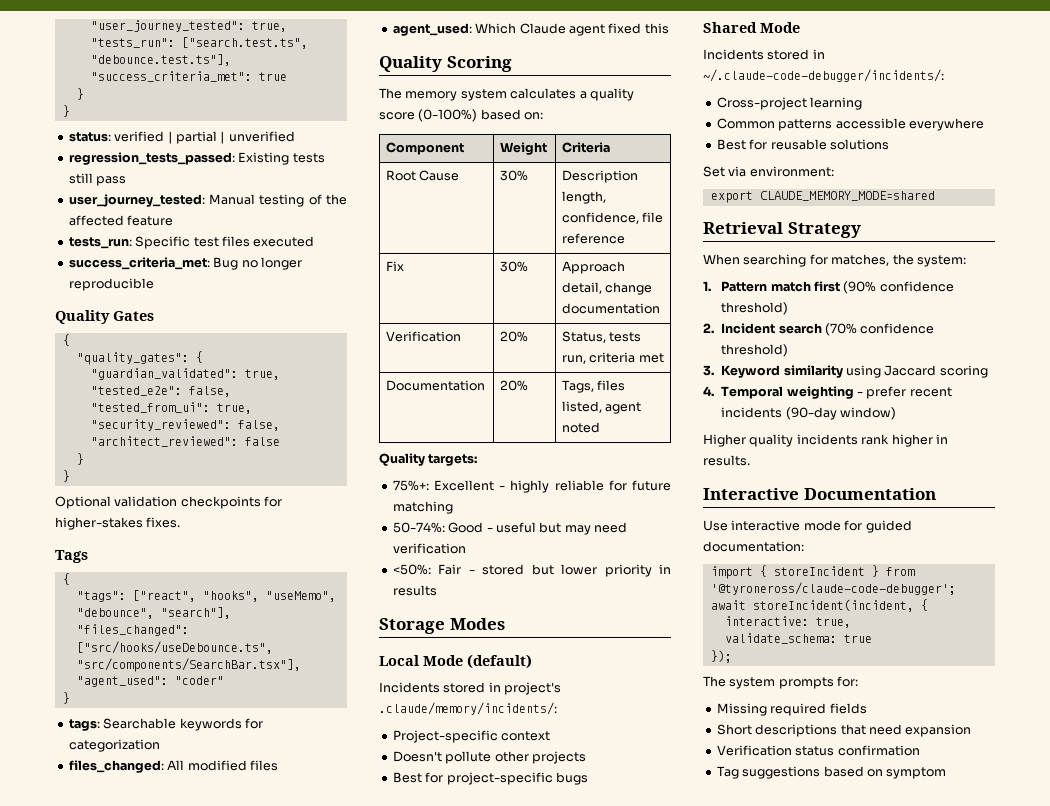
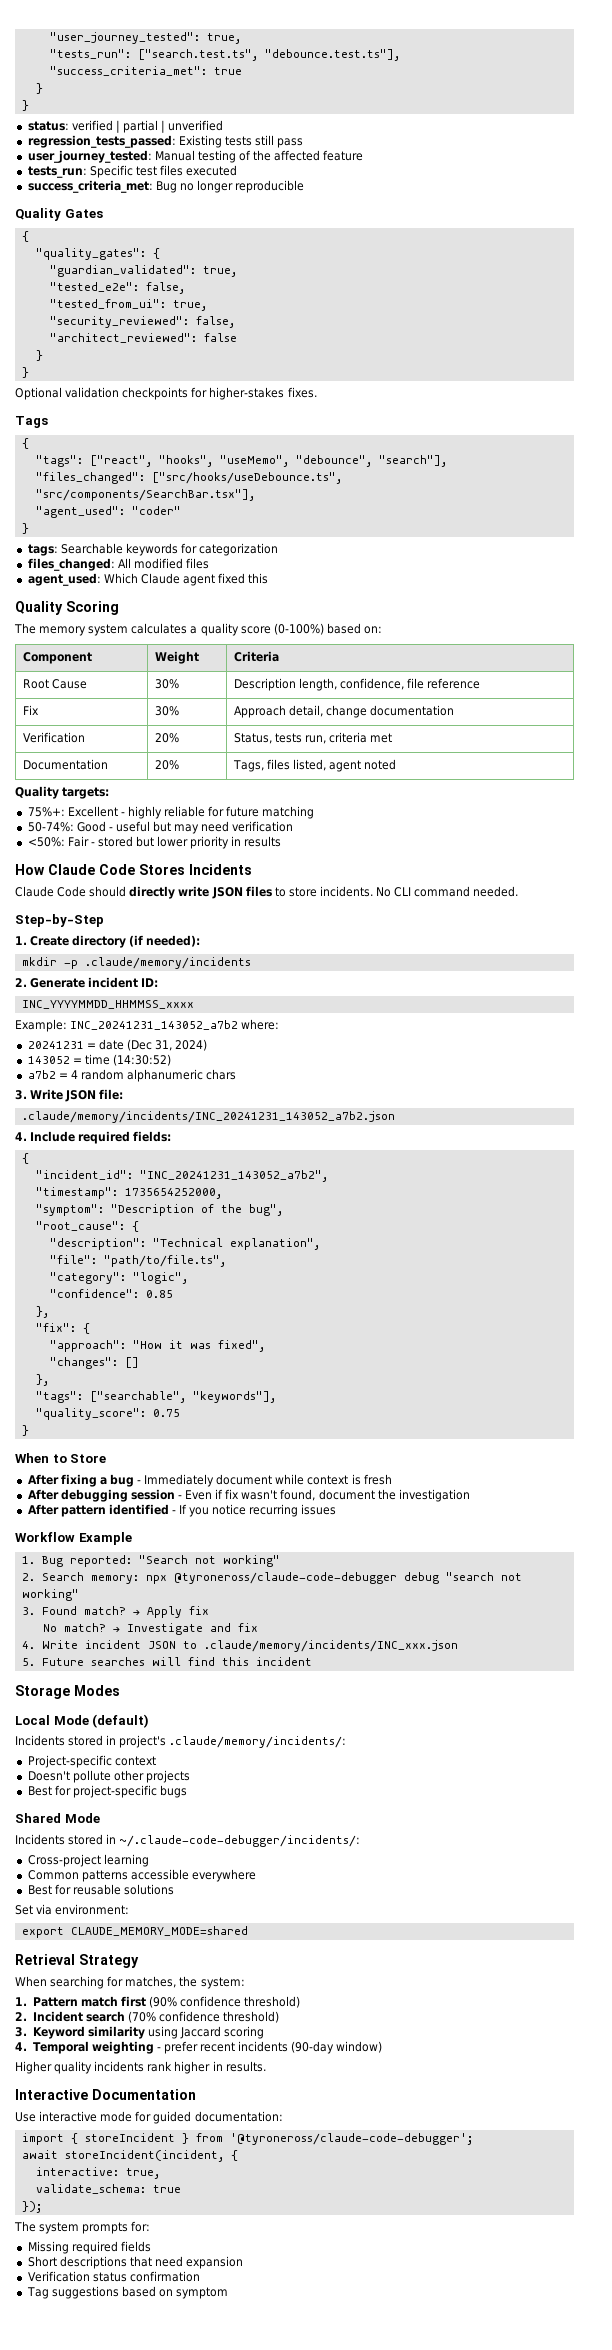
+ How Claude Code Stores Incidents
+ Claude Code should directly write JSON files to store incidents. No CLI command needed.
+ Step-by-Step
+ 1. Create directory (if needed):
+ mkdir -p .claude/memory/incidents
+ 2. Generate incident ID:
+ INC_YYYYMMDD_HHMMSS_xxxx
+ Example: INC_20241231_143052_a7b2 where:
+ 20241231 = date (Dec 31, 2024)
+ 143052 = time (14:30:52)
+ a7b2 = 4 random alphanumeric chars
+ 3. Write JSON file:
+ .claude/memory/incidents/INC_20241231_143052_a7b2.json
+ 4. Include required fields:
+ {
+ "incident_id": "INC_20241231_143052_a7b2",
+ "timestamp": 1735654252000,
+ "symptom": "Description of the bug",
+ "root_cause": {
+ "description": "Technical explanation",
+ "file": "path/to/file.ts",
+ "category": "logic",
+ "confidence": 0.85
+ },
+ "fix": {
+ "approach": "How it was fixed",
+ "changes": []
+ },
+ "tags": ["searchable", "keywords"],
+ "quality_score": 0.75
+ }
+ When to Store
+ After fixing a bug - Immediately document while context is fresh
+ After debugging session - Even if fix wasn't found, document the investigation
+ After pattern identified - If you notice recurring issues
+ Workflow Example
+ 1. Bug reported: "Search not working"
+ 2. Search memory: npx @tyroneross/claude-code-debugger debug "search not working"
+ 3. Found match? → Apply fix
+ No match? → Investigate and fix
+ 4. Write incident JSON to .claude/memory/incidents/INC_xxx.json
+ 5. Future searches will find this incident

